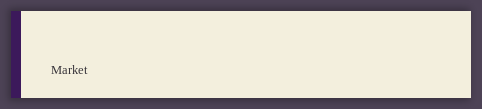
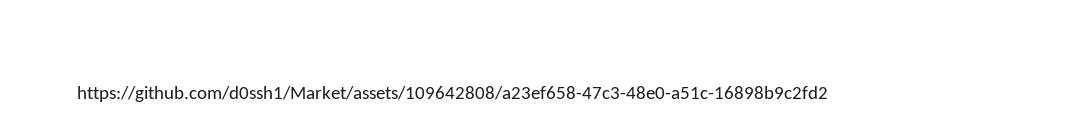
- Market
+ https://github.com/d0ssh1/Market/assets/109642808/a23ef658-47c3-48e0-a51c-16898b9c2fd2

